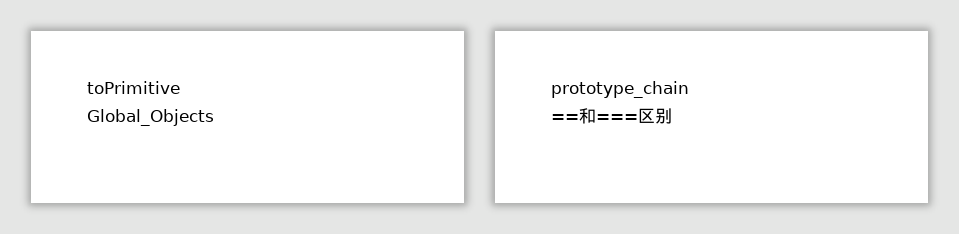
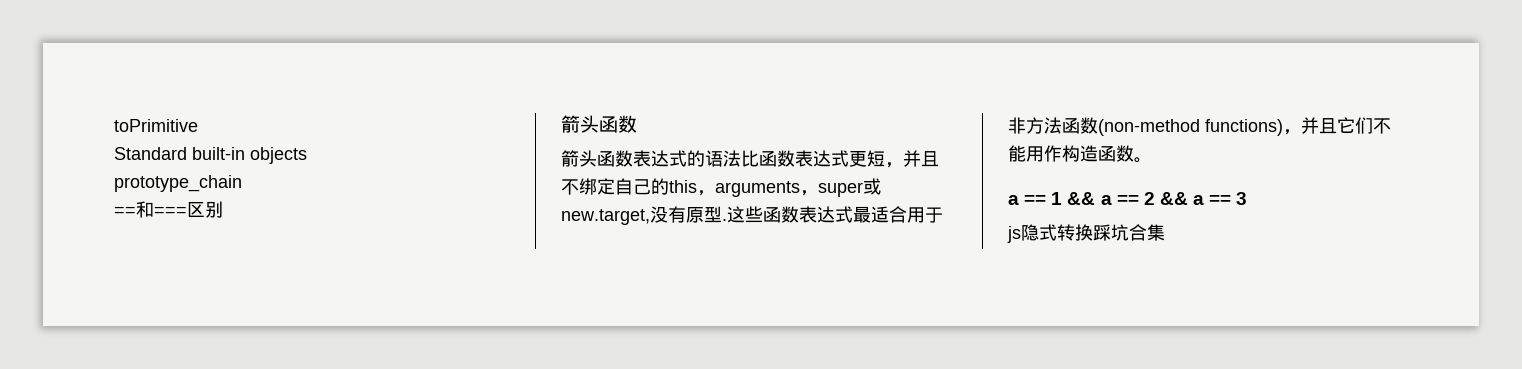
- Global_Objects
+ Standard built-in objects
  ==和===区别
+ 箭头函数
+ 箭头函数表达式的语法比函数表达式更短，并且不绑定自己的this，arguments，super或new.target,没有原型.这些函数表达式最适合用于非方法函数(non-method functions)，并且它们不能用作构造函数。
+ a == 1 && a == 2 && a == 3
+ js隐式转换踩坑合集

